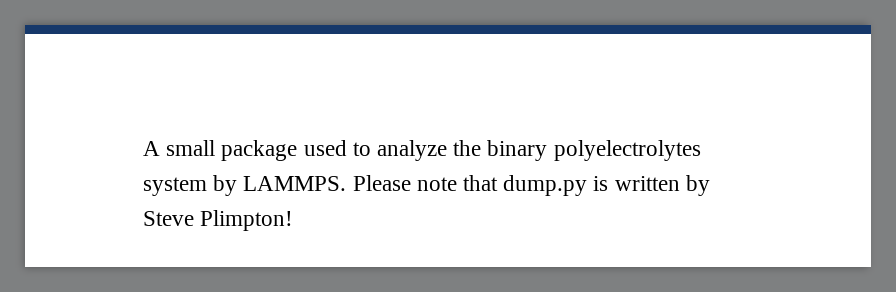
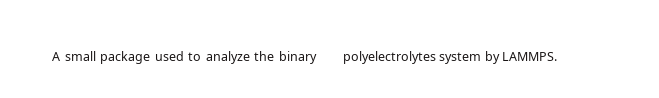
- Please note that dump.py is written by Steve Plimpton!

